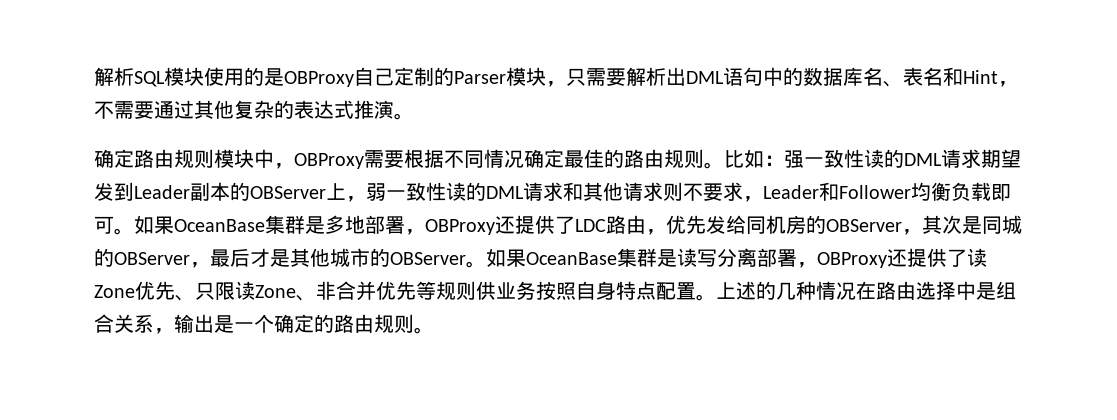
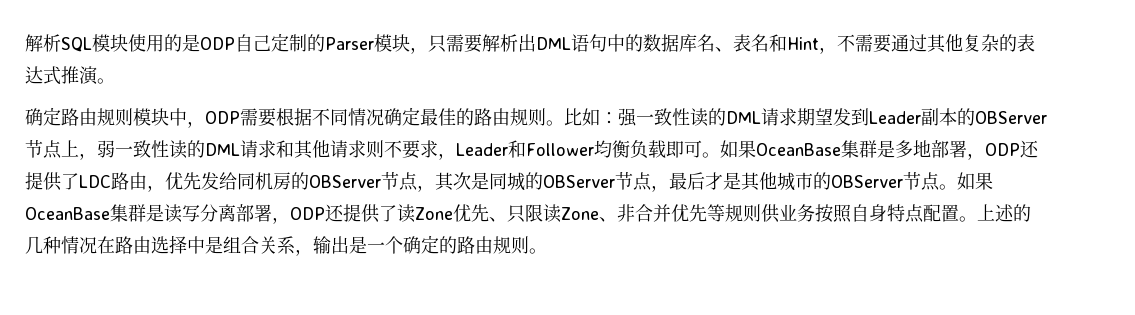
- 解析SQL模块使用的是OBProxy自己定制的Parser模块，只需要解析出DML语句中的数据库名、表名和Hint，不需要通过其他复杂的表达式推演。
+ 解析SQL模块使用的是ODP自己定制的Parser模块，只需要解析出DML语句中的数据库名、表名和Hint，不需要通过其他复杂的表达式推演。
- 确定路由规则模块中，OBProxy需要根据不同情况确定最佳的路由规则。
+ 确定路由规则模块中，ODP需要根据不同情况确定最佳的路由规则。
- 比如：强一致性读的DML请求期望发到Leader副本的OBServer上，弱一致性读的DML请求和其他请求则不要求，Leader和Follower均衡负载即可。
+ 比如：强一致性读的DML请求期望发到Leader副本的OBServer节点上，弱一致性读的DML请求和其他请求则不要求，Leader和Follower均衡负载即可。
- 如果OceanBase集群是多地部署，OBProxy还提供了LDC路由，优先发给同机房的OBServer，其次是同城的OBServer，最后才是其他城市的OBServer。
+ 如果OceanBase集群是多地部署，ODP还提供了LDC路由，优先发给同机房的OBServer节点，其次是同城的OBServer节点，最后才是其他城市的OBServer节点。
- 如果OceanBase集群是读写分离部署，OBProxy还提供了读Zone优先、只限读Zone、非合并优先等规则供业务按照自身特点配置。
+ 如果OceanBase集群是读写分离部署，ODP还提供了读Zone优先、只限读Zone、非合并优先等规则供业务按照自身特点配置。

